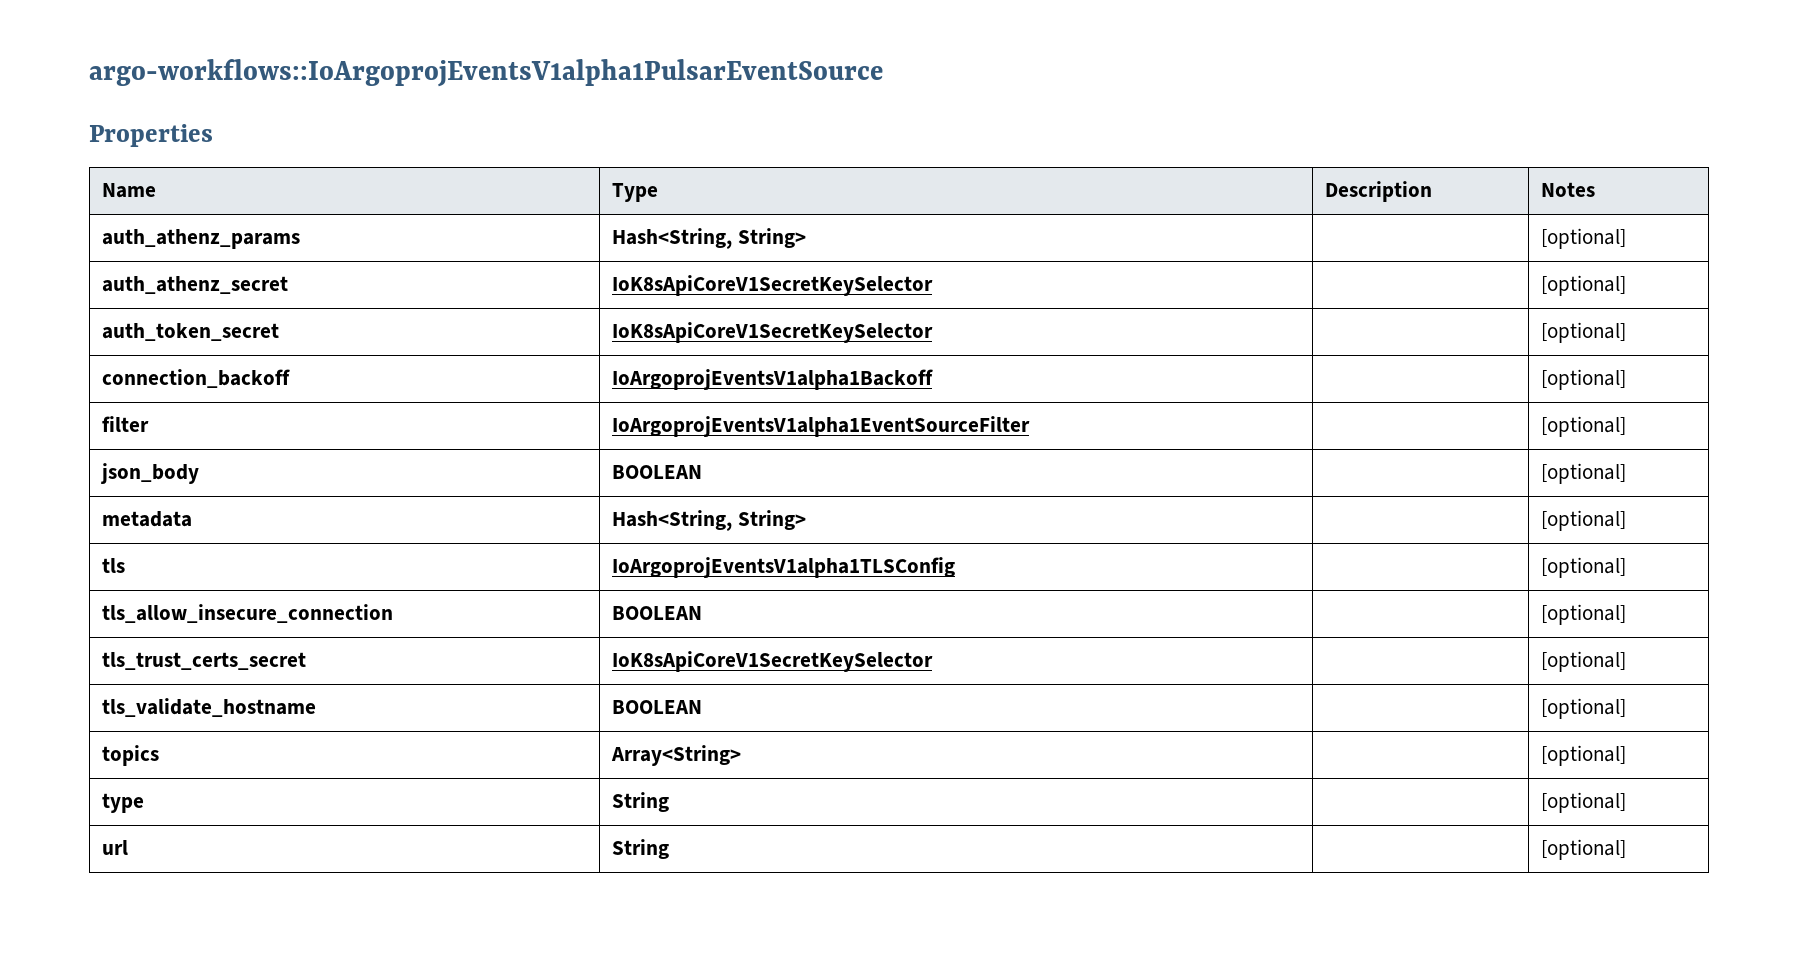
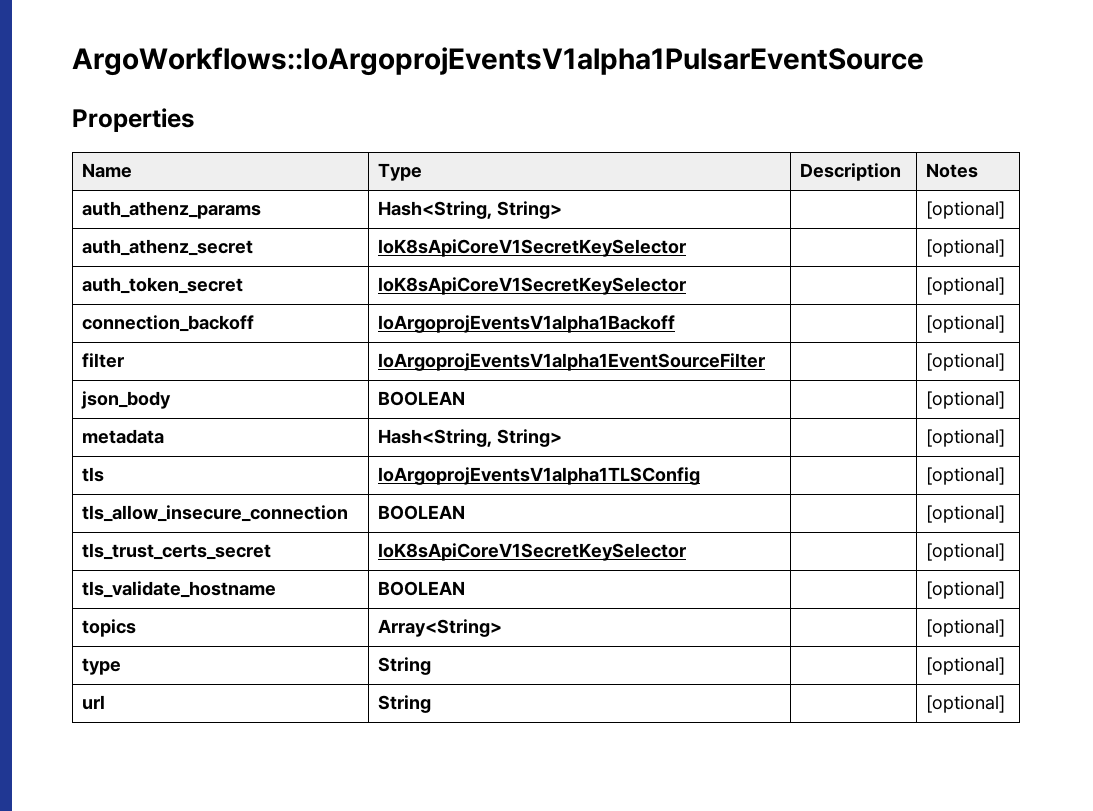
- argo-workflows::IoArgoprojEventsV1alpha1PulsarEventSource
+ ArgoWorkflows::IoArgoprojEventsV1alpha1PulsarEventSource

